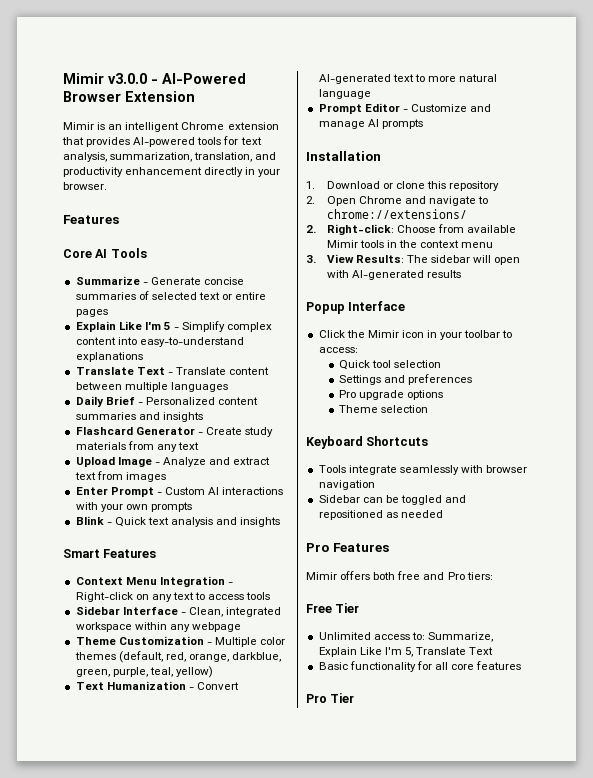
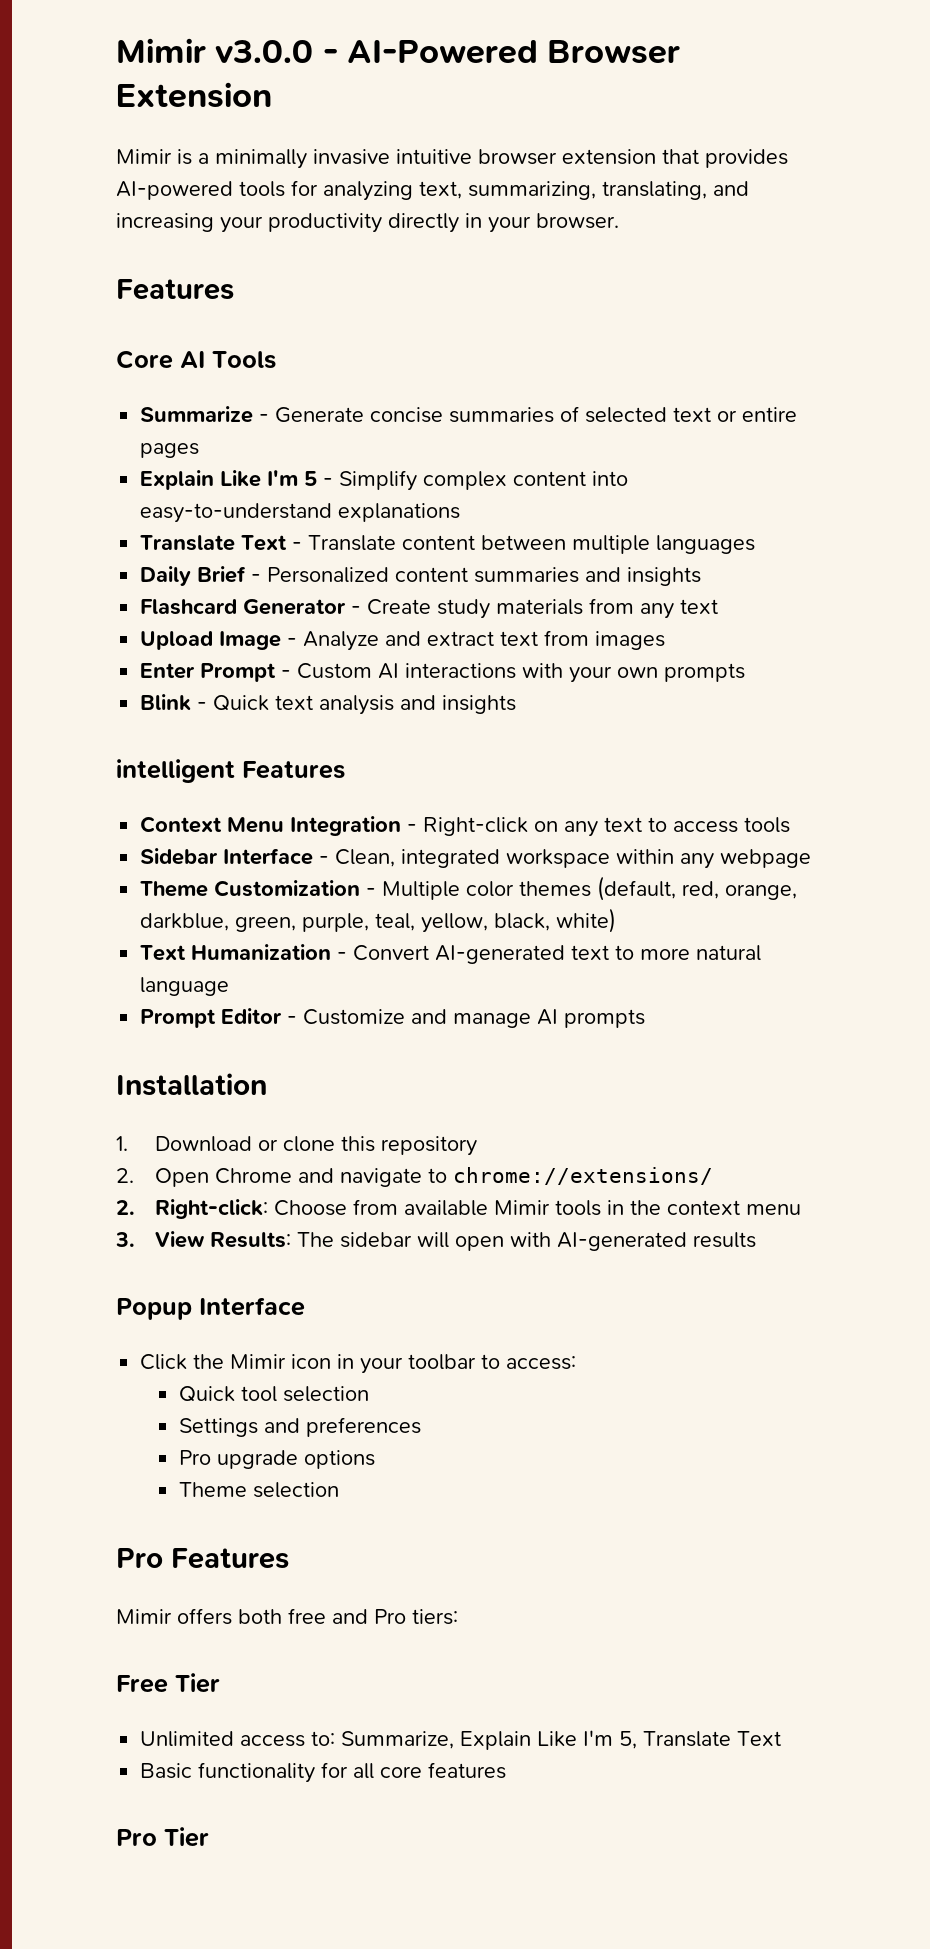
- Mimir is an intelligent Chrome extension that provides AI-powered tools for text analysis, summarization, translation, and productivity enhancement directly in your browser.
+ Mimir is a minimally invasive intuitive browser extension that provides AI-powered tools for analyzing text, summarizing, translating, and increasing your productivity directly in your browser.
- Smart Features
+ intelligent Features
- Theme Customization - Multiple color themes (default, red, orange, darkblue, green, purple, teal, yellow)
+ Theme Customization - Multiple color themes (default, red, orange, darkblue, green, purple, teal, yellow, black, white)
- Keyboard Shortcuts
- Tools integrate seamlessly with browser navigation
- Sidebar can be toggled and repositioned as needed

